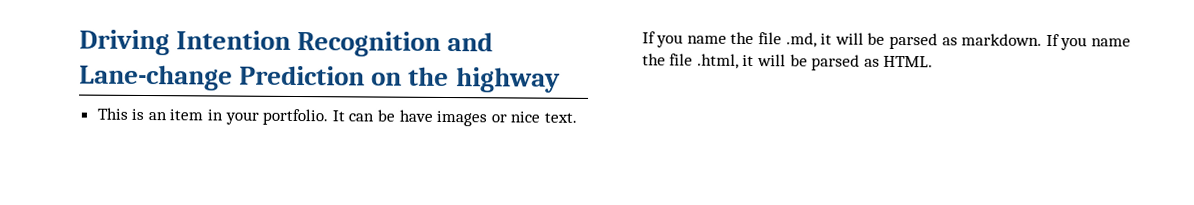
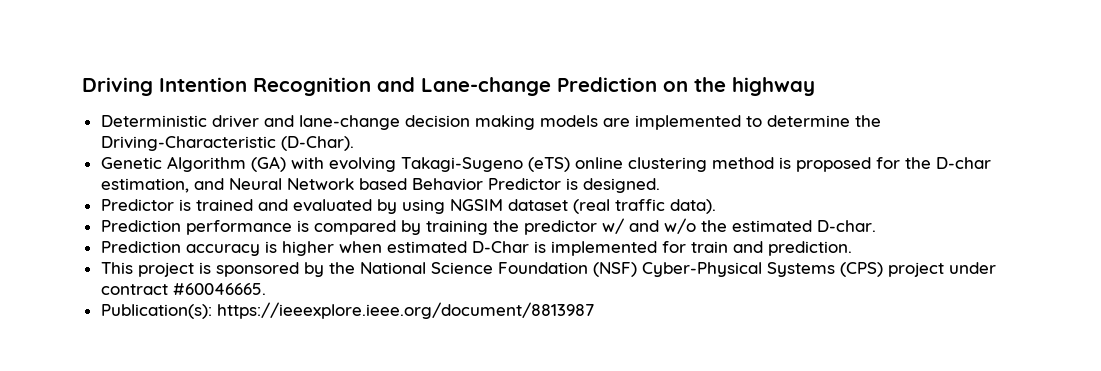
- This is an item in your portfolio. It can be have images or nice text. If you name the file .md, it will be parsed as markdown. If you name the file .html, it will be parsed as HTML.
+ Deterministic driver and lane-change decision making models are implemented to determine the Driving-Characteristic (D-Char).
+ Genetic Algorithm (GA) with evolving Takagi-Sugeno (eTS) online clustering method is proposed for the D-char estimation, and Neural Network based Behavior Predictor is designed.
+ Predictor is trained and evaluated by using NGSIM dataset (real traffic data).
+ Prediction performance is compared by training the predictor w/ and w/o the estimated D-char.
+ Prediction accuracy is higher when estimated D-Char is implemented for train and prediction.
+ This project is sponsored by the National Science Foundation (NSF) Cyber-Physical Systems (CPS) project under contract #60046665.
+ Publication(s): https://ieeexplore.ieee.org/document/8813987

